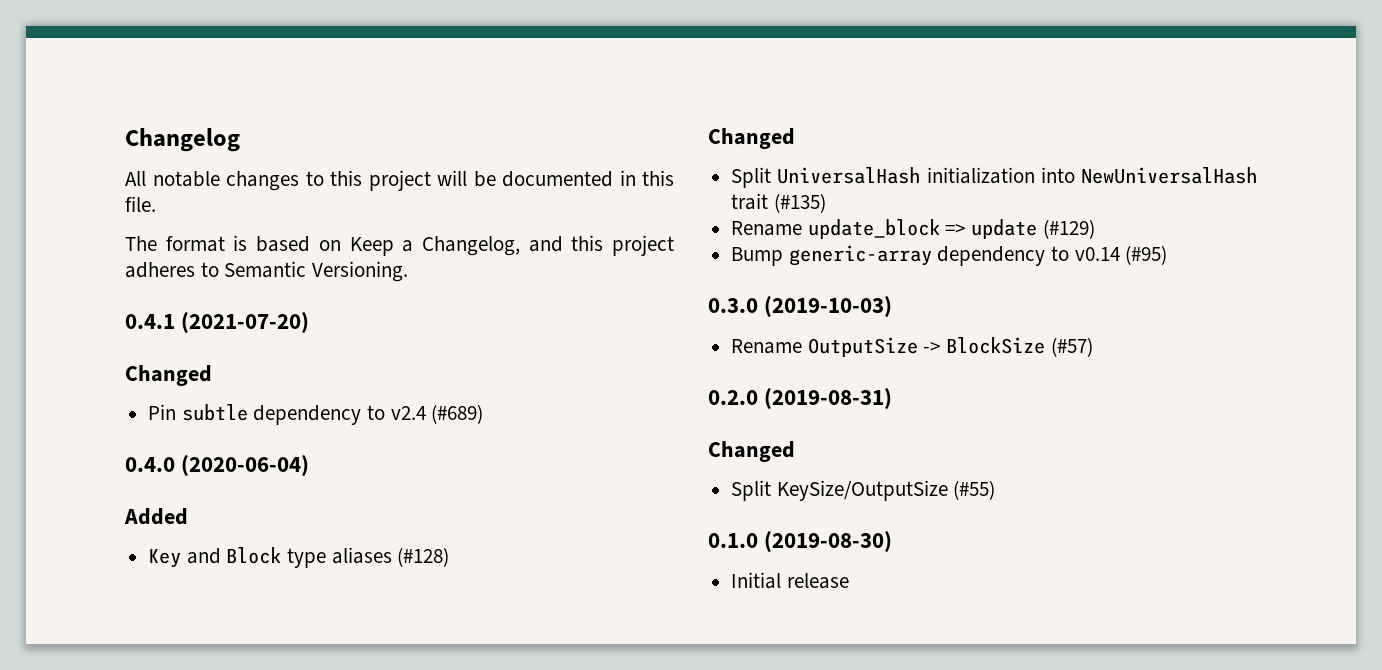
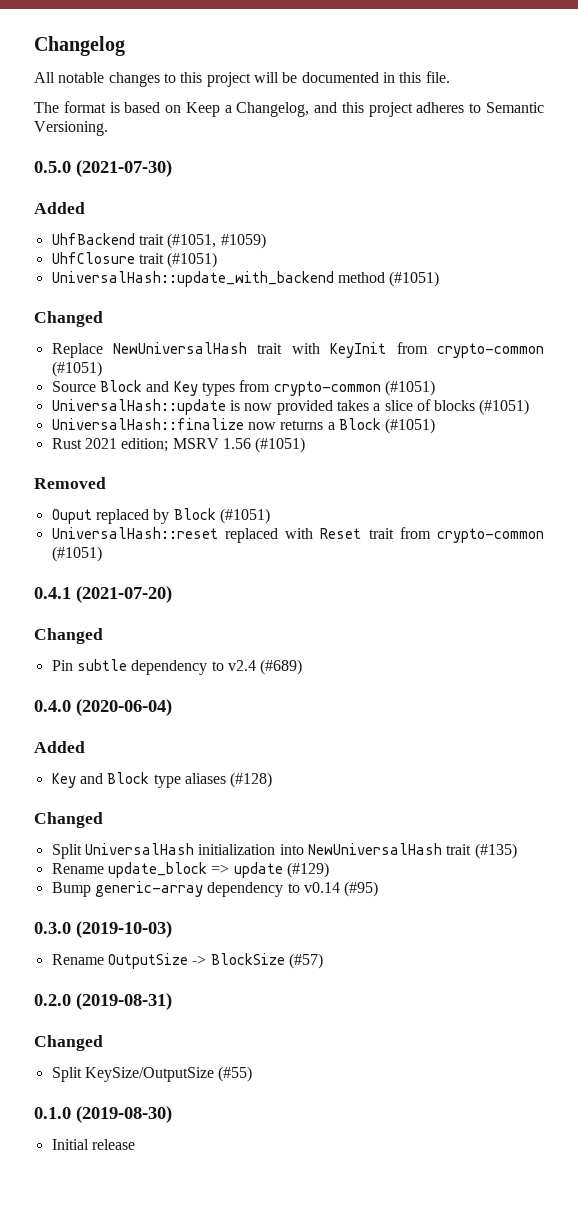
+ 0.5.0 (2021-07-30)
+ Added
+ UhfBackend trait (#1051, #1059)
+ UhfClosure trait (#1051)
+ UniversalHash::update_with_backend method (#1051)
+ Changed
+ Replace NewUniversalHash trait with KeyInit from crypto-common (#1051)
+ Source Block and Key types from crypto-common (#1051)
+ UniversalHash::update is now provided takes a slice of blocks (#1051)
+ UniversalHash::finalize now returns a Block (#1051)
+ Rust 2021 edition; MSRV 1.56 (#1051)
+ Removed
+ Ouput replaced by Block (#1051)
+ UniversalHash::reset replaced with Reset trait from crypto-common (#1051)

